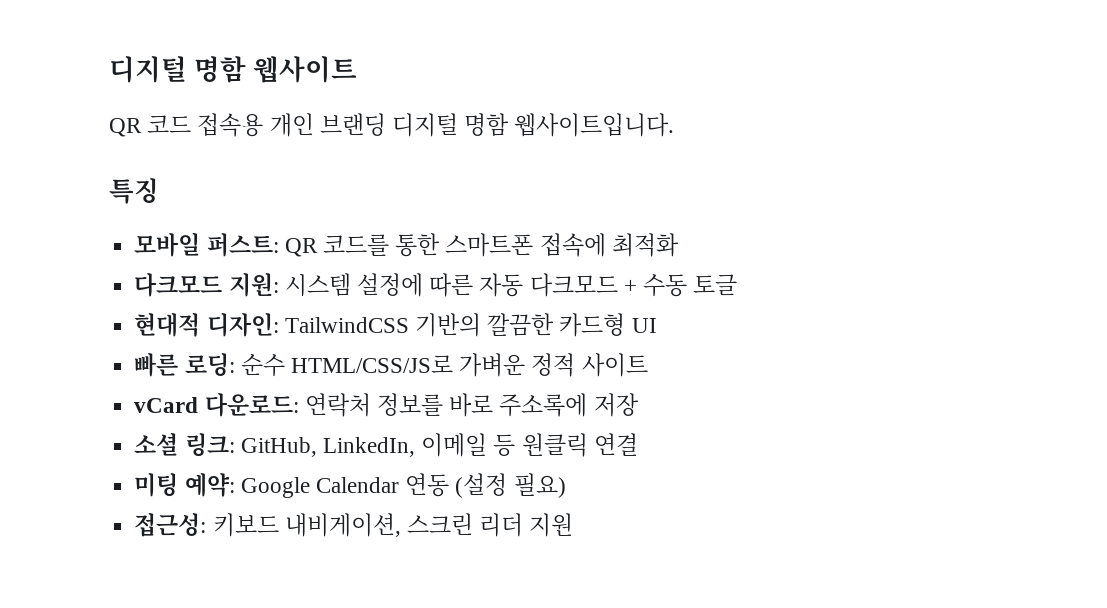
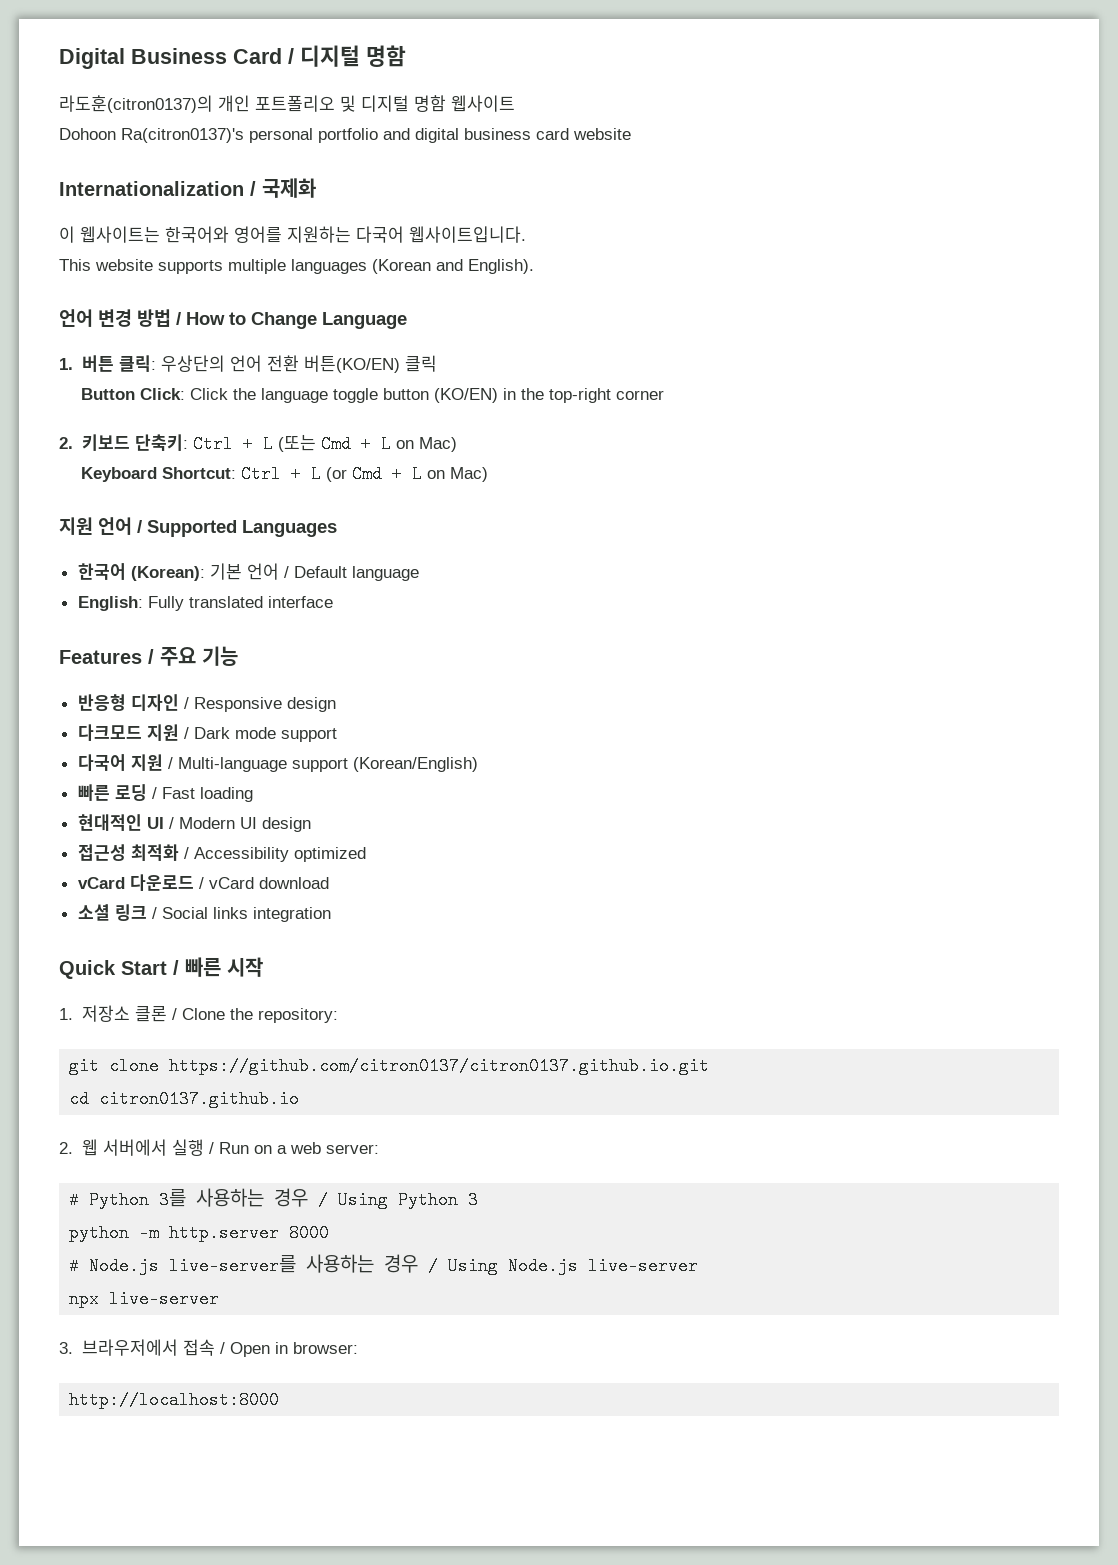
- 디지털 명함 웹사이트
- QR 코드 접속용 개인 브랜딩 디지털 명함 웹사이트입니다.
- 특징
- 모바일 퍼스트: QR 코드를 통한 스마트폰 접속에 최적화
- 다크모드 지원: 시스템 설정에 따른 자동 다크모드 + 수동 토글
- 현대적 디자인: TailwindCSS 기반의 깔끔한 카드형 UI
- 빠른 로딩: 순수 HTML/CSS/JS로 가벼운 정적 사이트
- vCard 다운로드: 연락처 정보를 바로 주소록에 저장
- 소셜 링크: GitHub, LinkedIn, 이메일 등 원클릭 연결
- 미팅 예약: Google Calendar 연동 (설정 필요)
- 접근성: 키보드 내비게이션, 스크린 리더 지원
+ Digital Business Card / 디지털 명함
+ 라도훈(citron0137)의 개인 포트폴리오 및 디지털 명함 웹사이트
+ Dohoon Ra(citron0137)'s personal portfolio and digital business card website
+ Internationalization / 국제화
+ 이 웹사이트는 한국어와 영어를 지원하는 다국어 웹사이트입니다.
+ This website supports multiple languages (Korean and English).
+ 언어 변경 방법 / How to Change Language
+ 1. 버튼 클릭: 우상단의 언어 전환 버튼(KO/EN) 클릭
+ Button Click: Click the language toggle button (KO/EN) in the top-right corner
+ 2. 키보드 단축키: Ctrl + L (또는 Cmd + L on Mac)
+ Keyboard Shortcut: Ctrl + L (or Cmd + L on Mac)
+ 지원 언어 / Supported Languages
+ 한국어 (Korean): 기본 언어 / Default language
+ English: Fully translated interface
+ Features / 주요 기능
+ 반응형 디자인 / Responsive design
+ 다크모드 지원 / Dark mode support
+ 다국어 지원 / Multi-language support (Korean/English)
+ 빠른 로딩 / Fast loading
+ 현대적인 UI / Modern UI design
+ 접근성 최적화 / Accessibility optimized
+ vCard 다운로드 / vCard download
+ 소셜 링크 / Social links integration
+ Quick Start / 빠른 시작
+ 1. 저장소 클론 / Clone the repository:
+ git clone https://github.com/citron0137/citron0137.github.io.git
+ cd citron0137.github.io
+ 2. 웹 서버에서 실행 / Run on a web server:
+ # Python 3를 사용하는 경우 / Using Python 3
+ python -m http.server 8000
+ # Node.js live-server를 사용하는 경우 / Using Node.js live-server
+ npx live-server
+ 3. 브라우저에서 접속 / Open in browser:
+ http://localhost:8000

